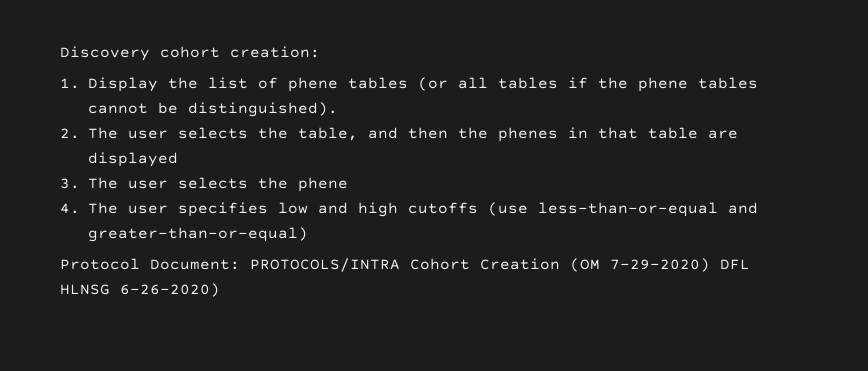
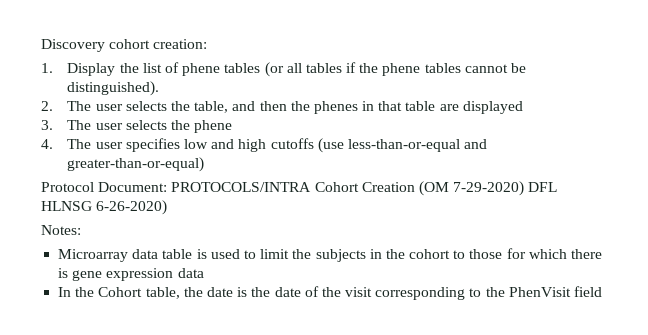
+ Notes:
+ Microarray data table is used to limit the subjects in the cohort to those for which there is gene expression data
+ In the Cohort table, the date is the date of the visit corresponding to the PhenVisit field

